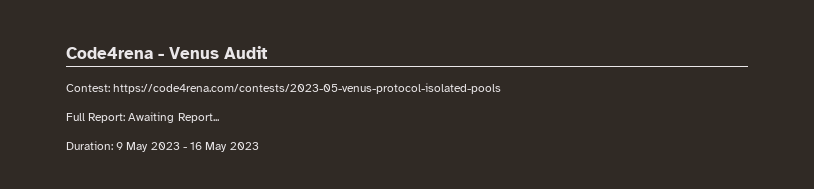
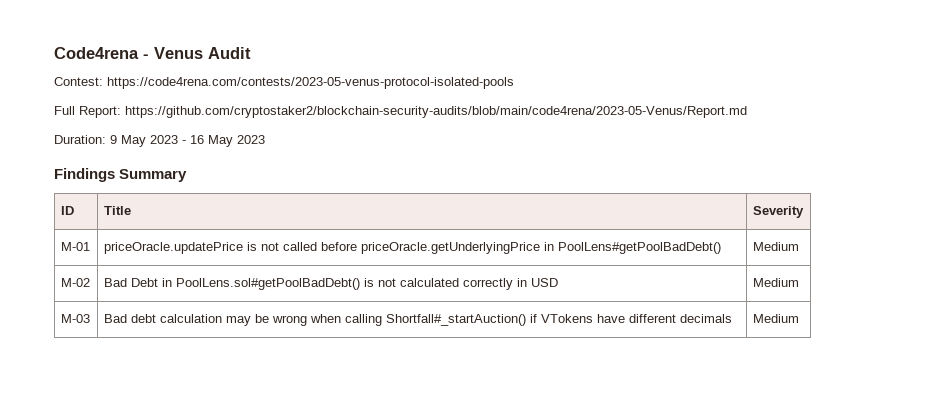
- Full Report: Awaiting Report...
+ Full Report: https://github.com/cryptostaker2/blockchain-security-audits/blob/main/code4rena/2023-05-Venus/Report.md
+ Findings Summary
+ ID | Title | Severity
+ M-01 | priceOracle.updatePrice is not called before priceOracle.getUnderlyingPrice in PoolLens#getPoolBadDebt() | Medium
+ M-02 | Bad Debt in PoolLens.sol#getPoolBadDebt() is not calculated correctly in USD | Medium
+ M-03 | Bad debt calculation may be wrong when calling Shortfall#_startAuction() if VTokens have different decimals | Medium

